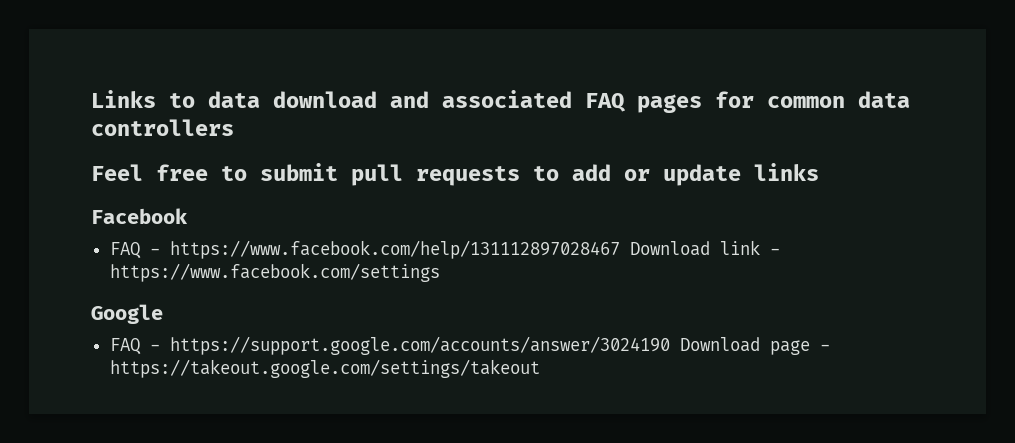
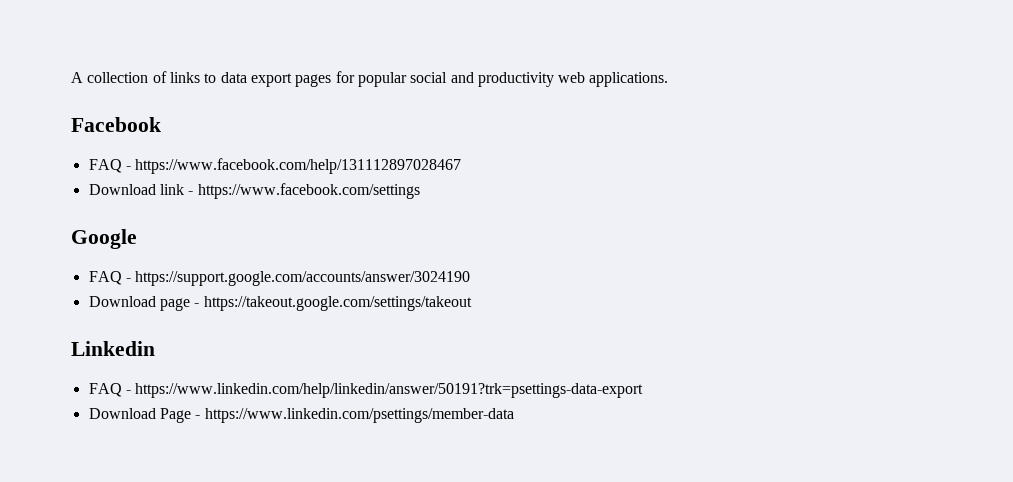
- Links to data download and associated FAQ pages for common data controllers
- Feel free to submit pull requests to add or update links
+ A collection of links to data export pages for popular social and productivity web applications.
- FAQ - https://www.facebook.com/help/131112897028467 Download link - https://www.facebook.com/settings
+ FAQ - https://www.facebook.com/help/131112897028467
+ Download link - https://www.facebook.com/settings
- FAQ - https://support.google.com/accounts/answer/3024190 Download page - https://takeout.google.com/settings/takeout
+ FAQ - https://support.google.com/accounts/answer/3024190
+ Download page - https://takeout.google.com/settings/takeout
+ Linkedin
+ FAQ - https://www.linkedin.com/help/linkedin/answer/50191?trk=psettings-data-export
+ Download Page - https://www.linkedin.com/psettings/member-data

